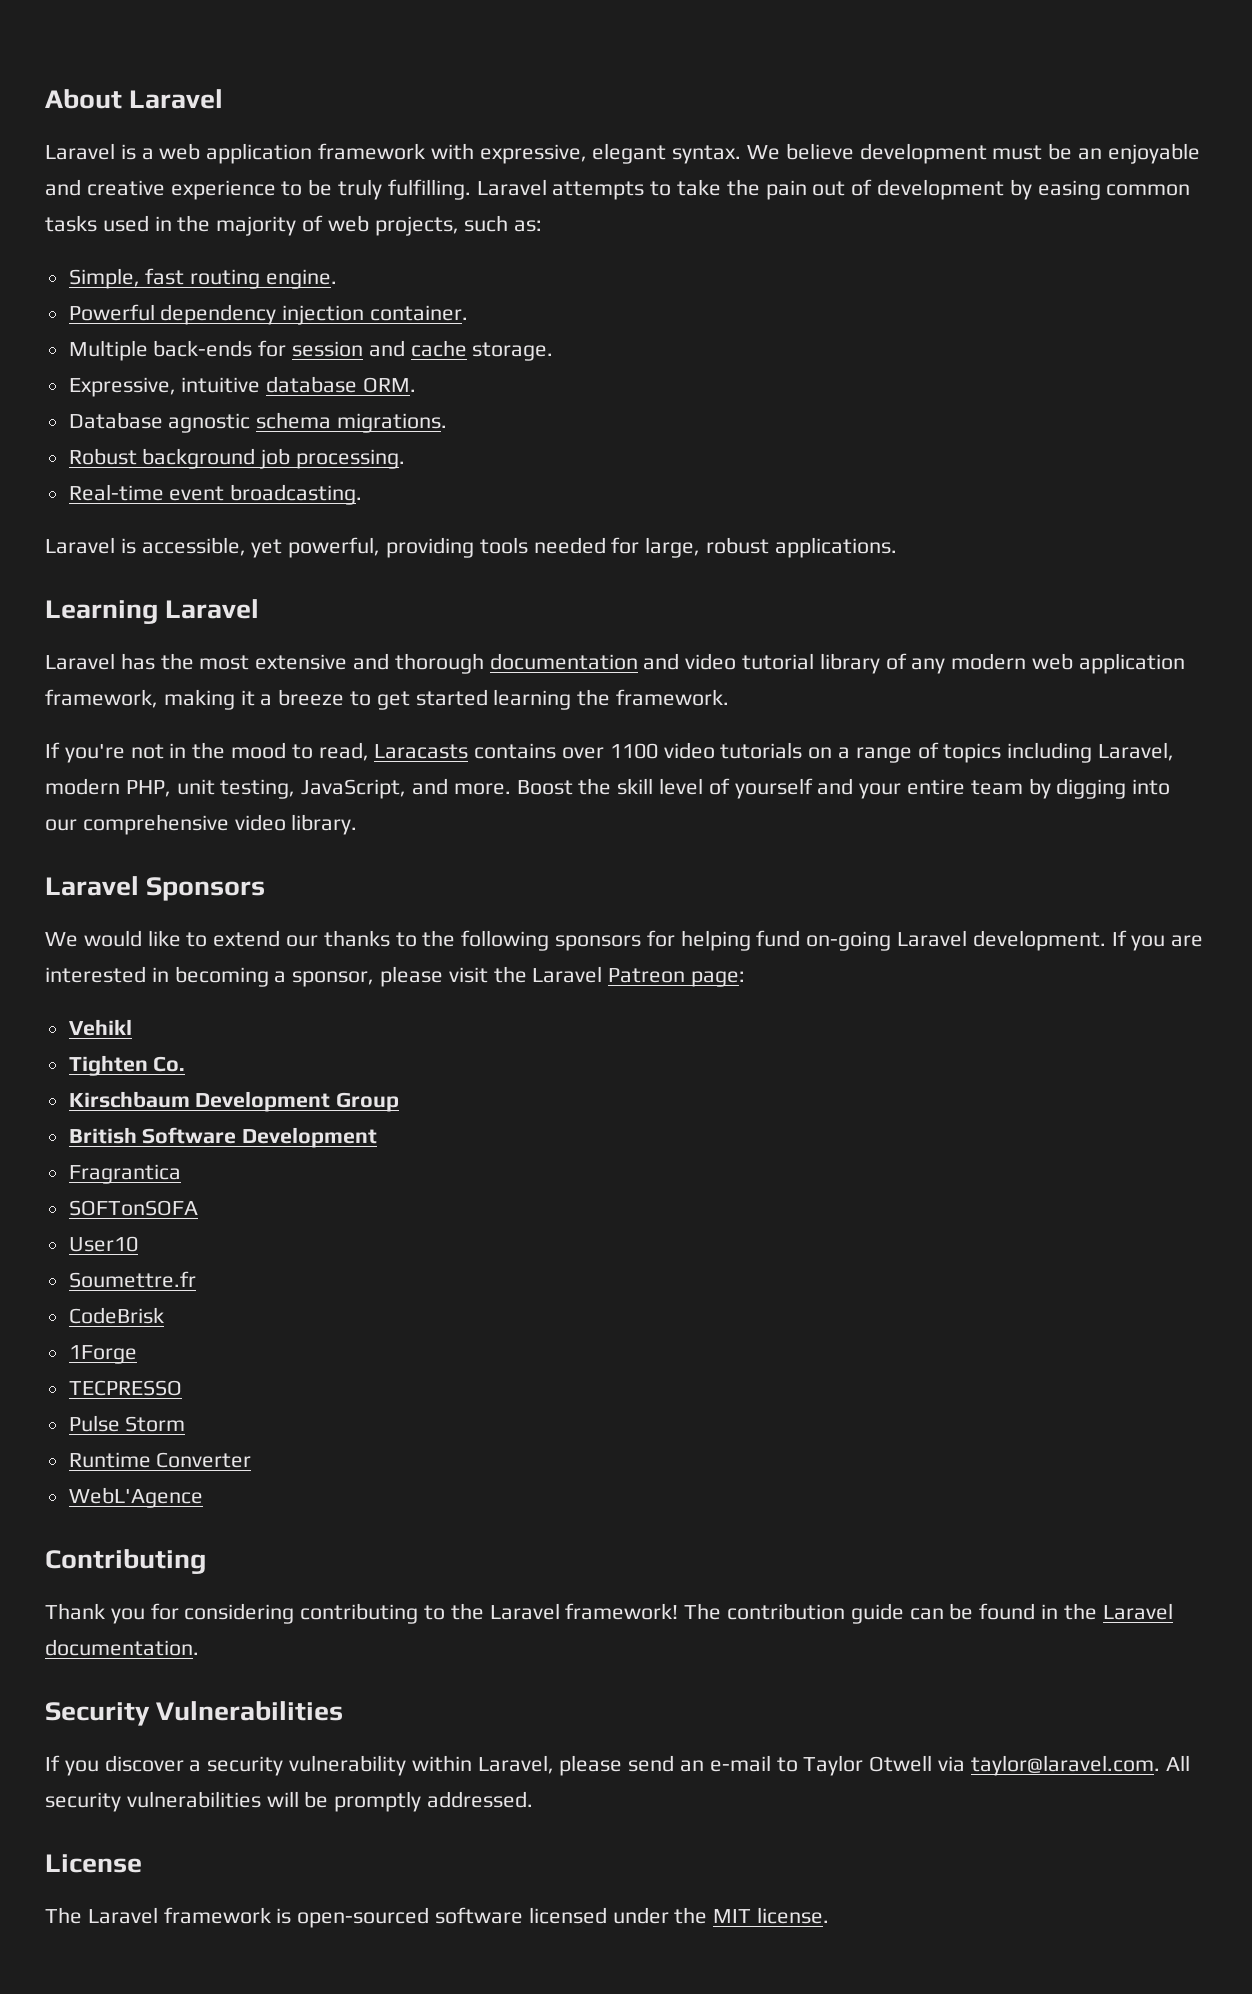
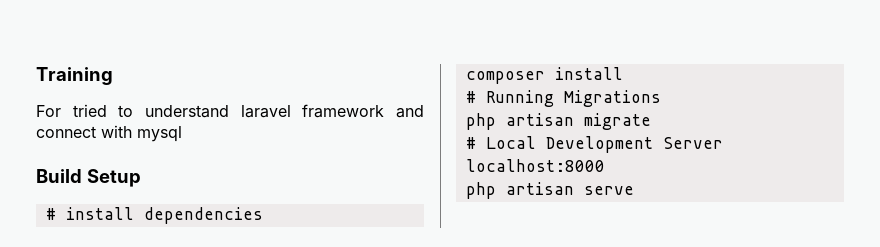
- About Laravel
- Laravel is a web application framework with expressive, elegant syntax. We believe development must be an enjoyable and creative experience to be truly fulfilling. Laravel attempts to take the pain out of development by easing common tasks used in the majority of web projects, such as:
- Simple, fast routing engine.
- Powerful dependency injection container.
- Multiple back-ends for session and cache storage.
- Expressive, intuitive database ORM.
- Database agnostic schema migrations.
- Robust background job processing.
- Real-time event broadcasting.
- Laravel is accessible, yet powerful, providing tools needed for large, robust applications.
- Learning Laravel
- Laravel has the most extensive and thorough documentation and video tutorial library of any modern web application framework, making it a breeze to get started learning the framework.
- If you're not in the mood to read, Laracasts contains over 1100 video tutorials on a range of topics including Laravel, modern PHP, unit testing, JavaScript, and more. Boost the skill level of yourself and your entire team by digging into our comprehensive video library.
- Laravel Sponsors
- We would like to extend our thanks to the following sponsors for helping fund on-going Laravel development. If you are interested in becoming a sponsor, please visit the Laravel Patreon page:
- Vehikl
- Tighten Co.
- Kirschbaum Development Group
- British Software Development
- Fragrantica
- SOFTonSOFA
- User10
- Soumettre.fr
- CodeBrisk
- 1Forge
- TECPRESSO
- Pulse Storm
- Runtime Converter
- WebL'Agence
- Contributing
- Thank you for considering contributing to the Laravel framework! The contribution guide can be found in the Laravel documentation.
- Security Vulnerabilities
- If you discover a security vulnerability within Laravel, please send an e-mail to Taylor Otwell via taylor@laravel.com. All security vulnerabilities will be promptly addressed.
- License
- The Laravel framework is open-sourced software licensed under the MIT license.
+ Training
+ For tried to understand laravel framework and connect with mysql
+ Build Setup
+ # install dependencies
+ composer install
+ # Running Migrations
+ php artisan migrate
+ # Local Development Server localhost:8000
+ php artisan serve

